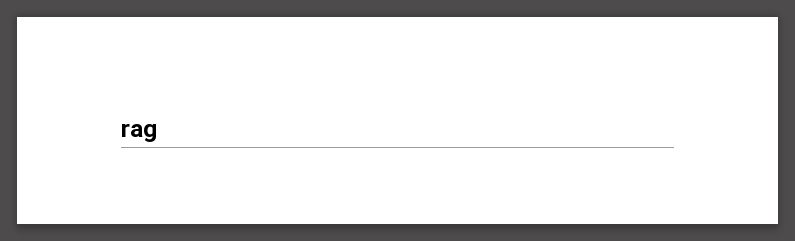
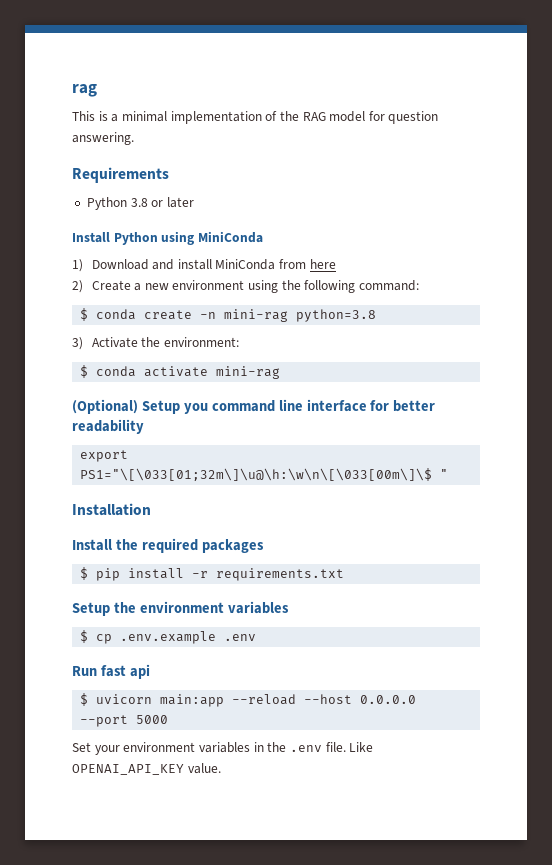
+ This is a minimal implementation of the RAG model for question answering.
+ Requirements
+ Python 3.8 or later
+ Install Python using MiniConda
+ 1) Download and install MiniConda from here
+ 2) Create a new environment using the following command:
+ $ conda create -n mini-rag python=3.8
+ 3) Activate the environment:
+ $ conda activate mini-rag
+ (Optional) Setup you command line interface for better readability
+ export PS1="\[\033[01;32m\]\u@\h:\w\n\[\033[00m\]\$ "
+ Installation
+ Install the required packages
+ $ pip install -r requirements.txt
+ Setup the environment variables
+ $ cp .env.example .env
+ Run fast api
+ $ uvicorn main:app --reload --host 0.0.0.0 --port 5000
+ Set your environment variables in the .env file. Like OPENAI_API_KEY value.

